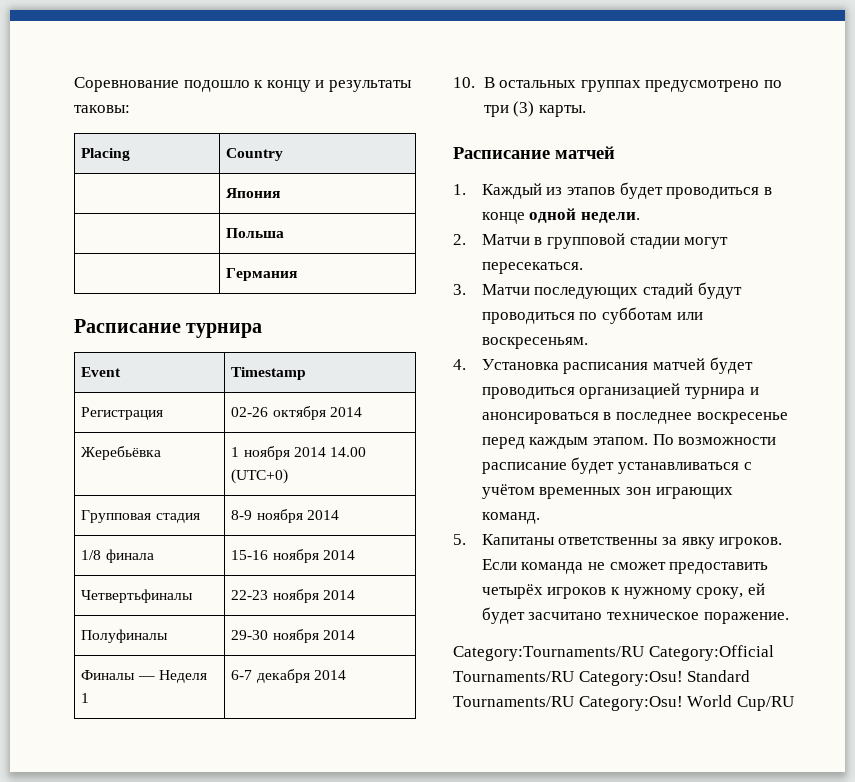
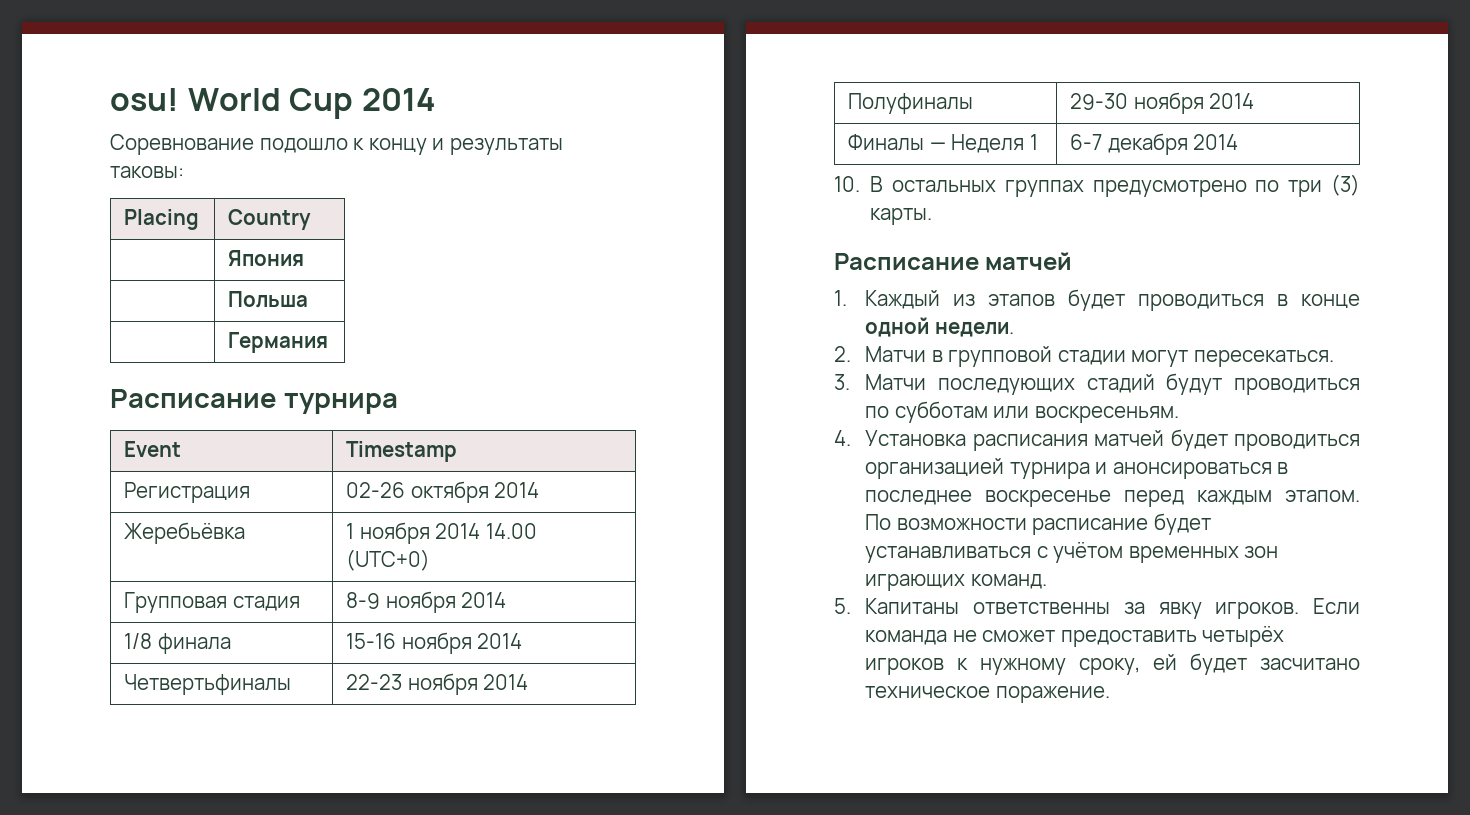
+ osu! World Cup 2014
- Category:Tournaments/RU Category:Official Tournaments/RU Category:Osu! Standard Tournaments/RU Category:Osu! World Cup/RU

